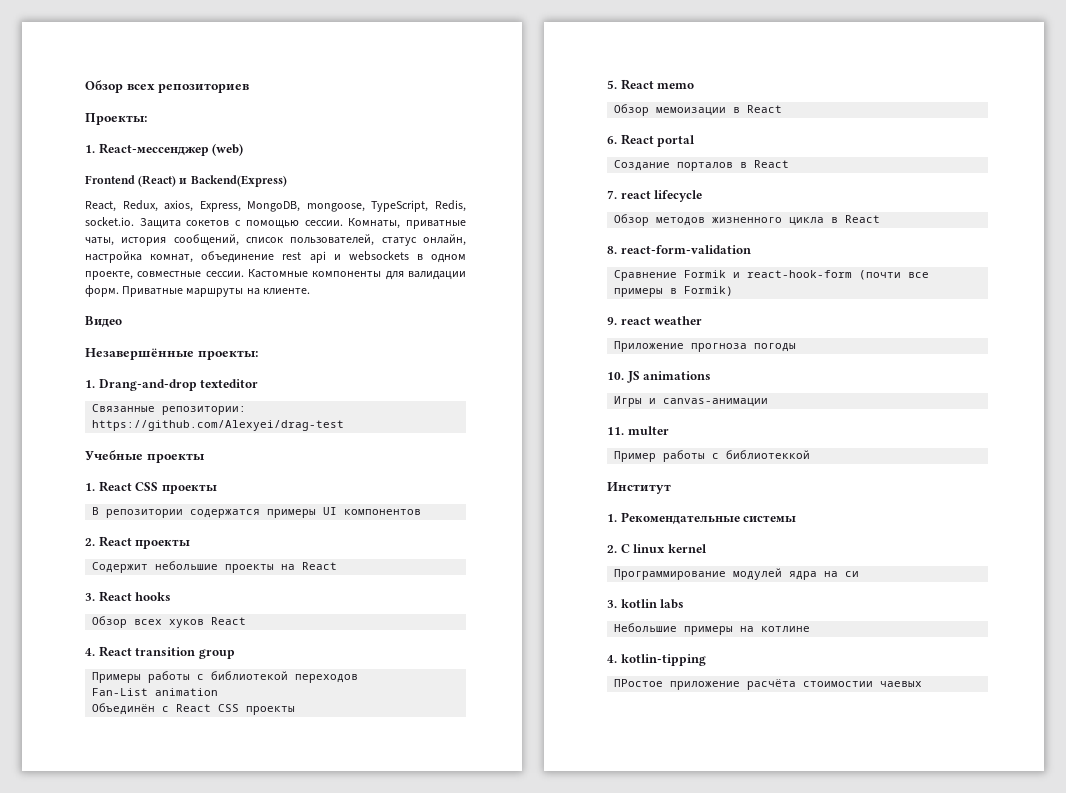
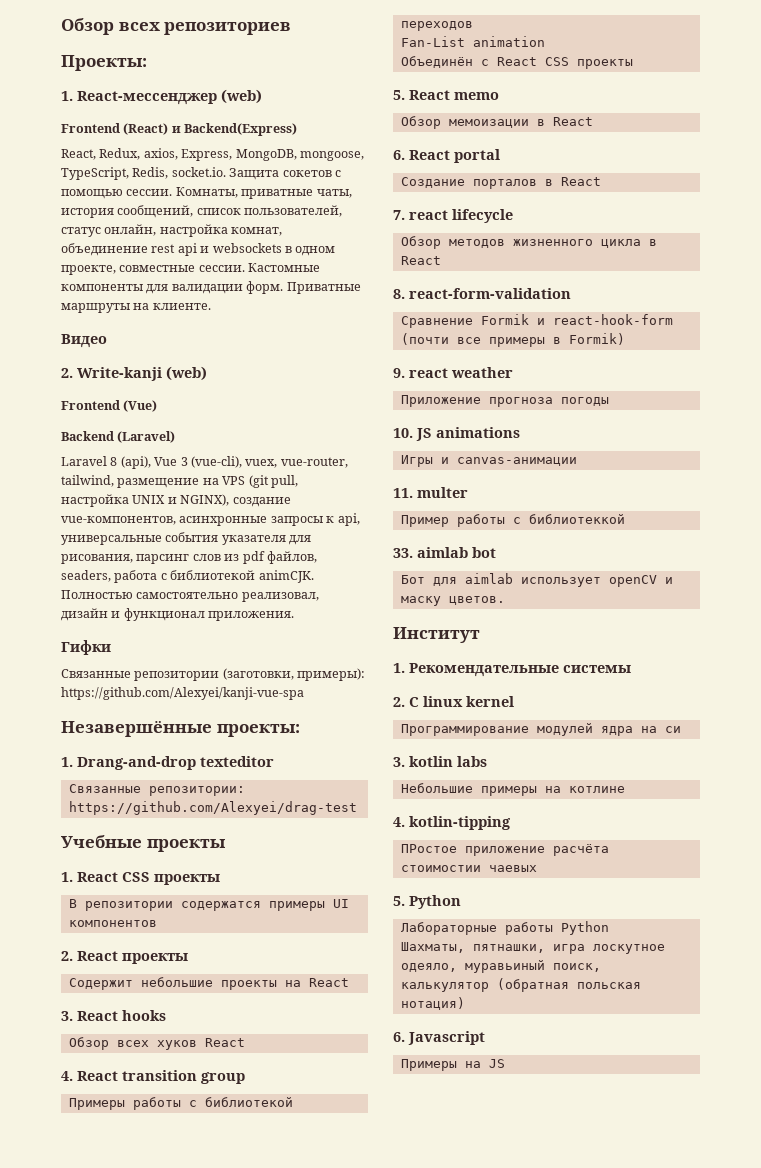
+ 2. Write-kanji (web)
+ Frontend (Vue)
+ Backend (Laravel)
+ Laravel 8 (api), Vue 3 (vue-cli), vuex, vue-router, tailwind, размещение на VPS (git pull, настройка UNIX и NGINX), создание vue-компонентов, асинхронные запросы к api, универсальные события указателя для рисования, парсинг слов из pdf файлов, seaders, работа с библиотекой animCJK. Полностью самостоятельно реализовал, дизайн и функционал приложения.
+ Гифки
+ Связанные репозитории (заготовки, примеры): https://github.com/Alexyei/kanji-vue-spa
+ 33. aimlab bot
+ Бот для aimlab использует openCV и маску цветов.
+ 5. Python
+ Лабораторные работы Python
+ Шахматы, пятнашки, игра лоскутное одеяло, муравьиный поиск, калькулятор (обратная польская нотация)
+ 6. Javascript
+ Примеры на JS

